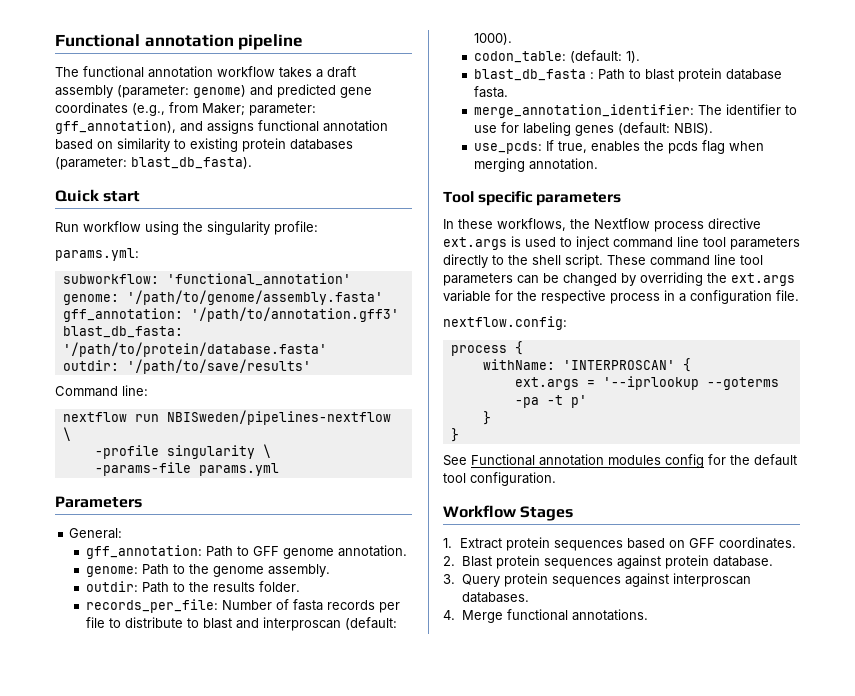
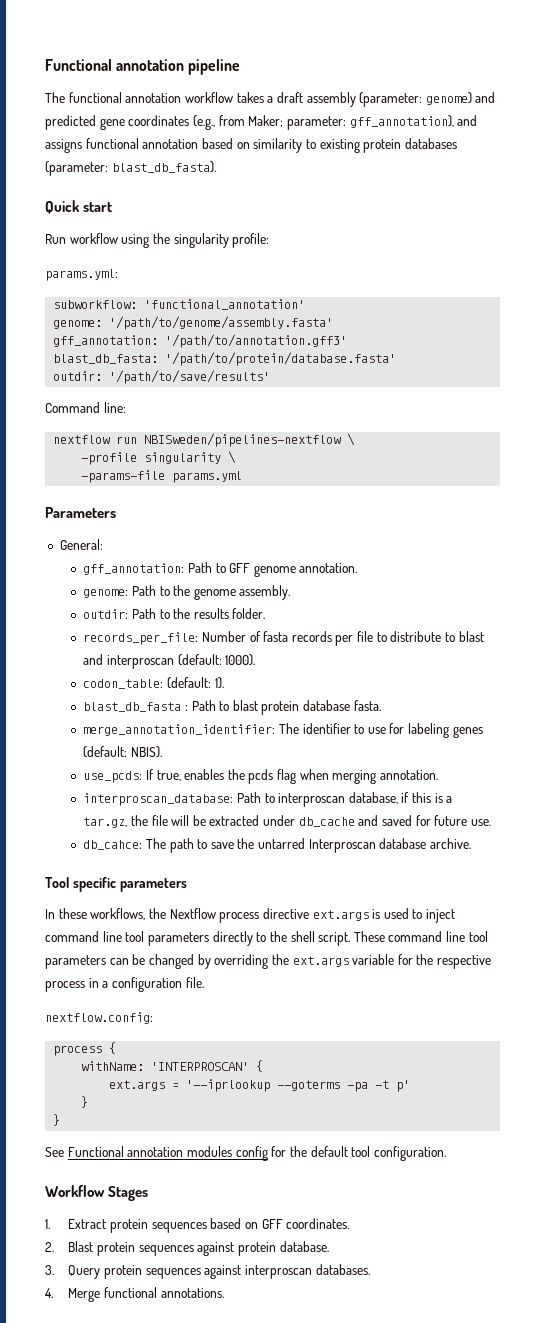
+ interproscan_database: Path to interproscan database, if this is a tar.gz, the file will be extracted under db_cache and saved for future use.
+ db_cahce: The path to save the untarred Interproscan database archive.

